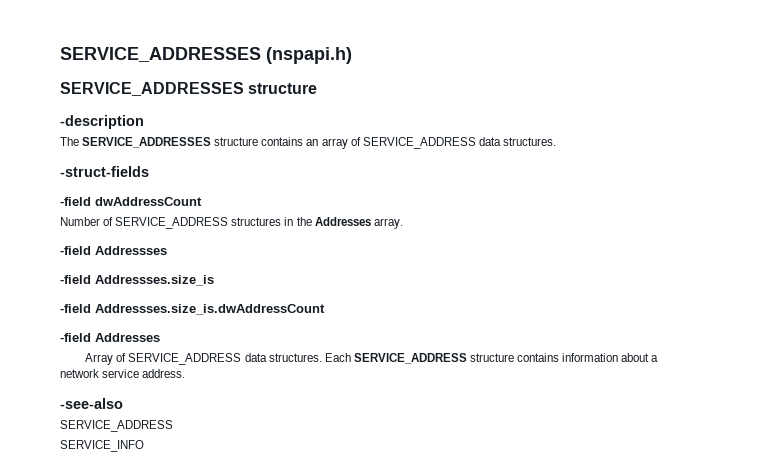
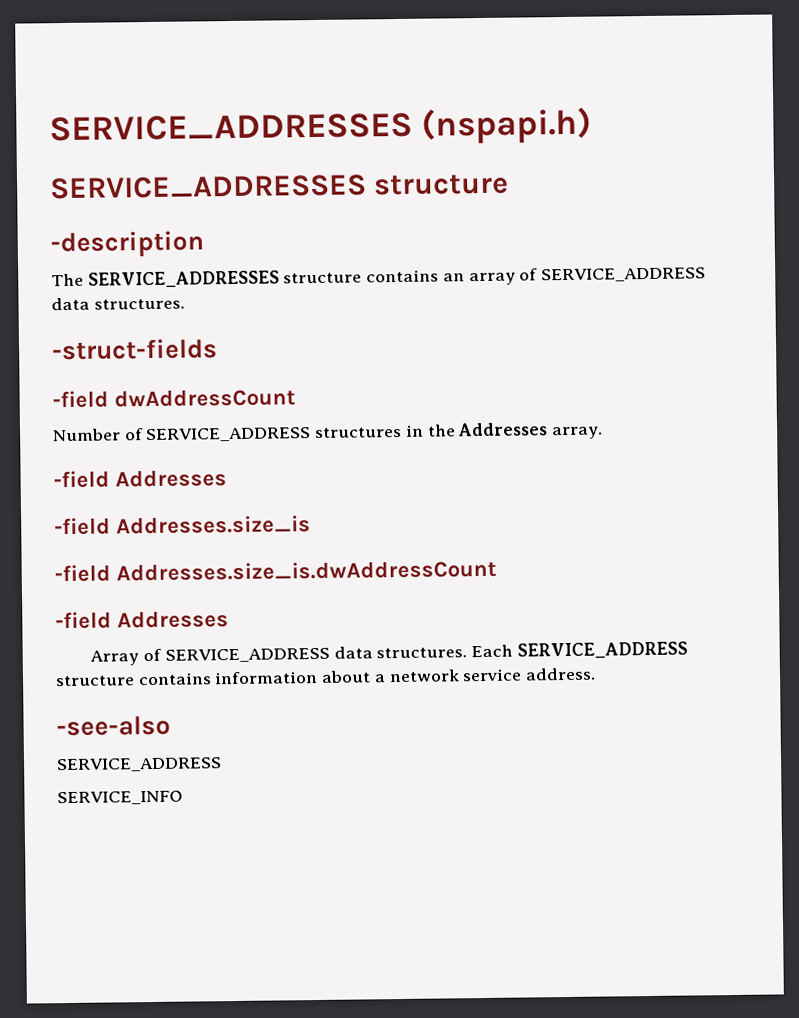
  Number of SERVICE_ADDRESS structures in the Addresses array.
- -field Addressses
- -field Addressses.size_is
- -field Addressses.size_is.dwAddressCount
+ -field Addresses
+ -field Addresses.size_is
+ -field Addresses.size_is.dwAddressCount

